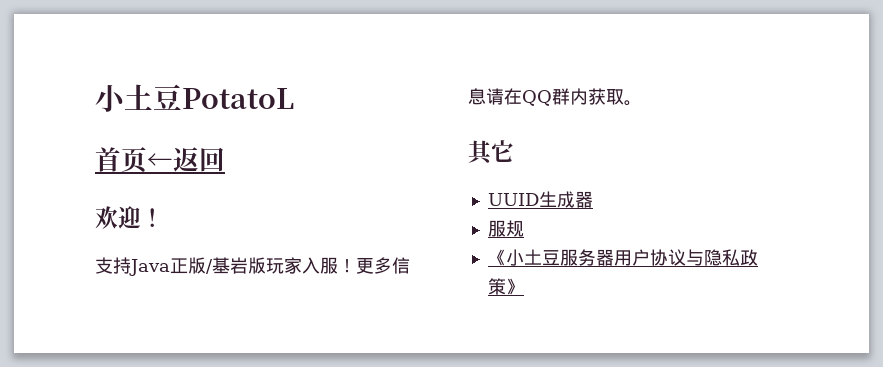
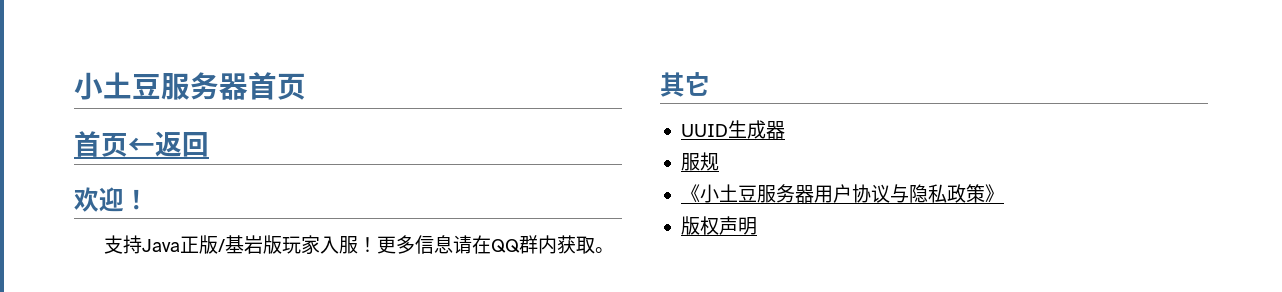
- 小土豆PotatoL
+ 小土豆服务器首页
+ 版权声明

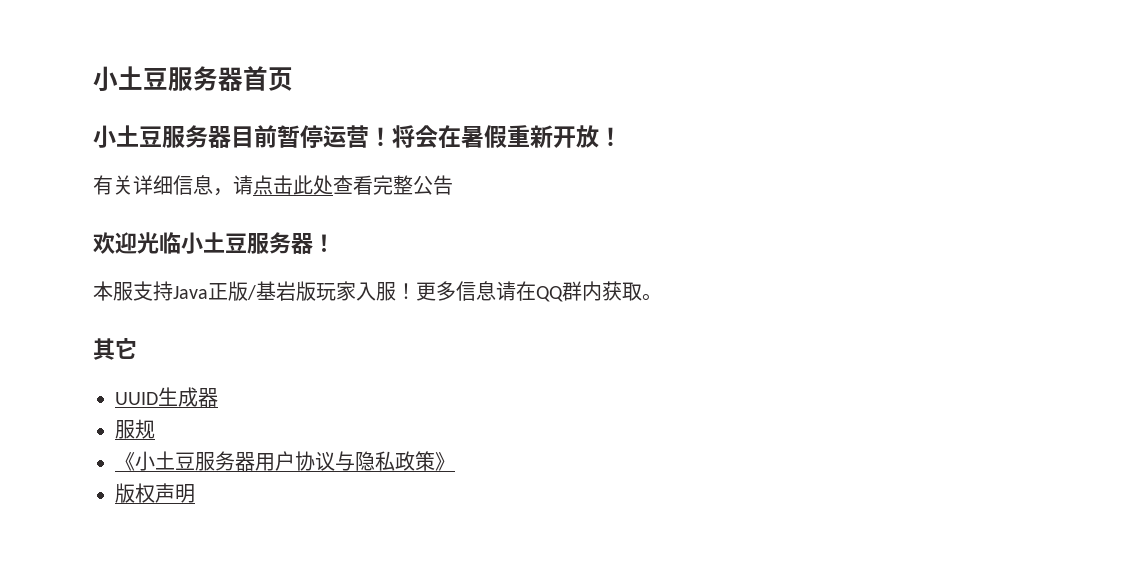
- 首页←返回
- 欢迎！
- 支持Java正版/基岩版玩家入服！
+ 小土豆服务器目前暂停运营！将会在暑假重新开放！
+ 有关详细信息，请点击此处查看完整公告
+ 欢迎光临小土豆服务器！
+ 本服支持Java正版/基岩版玩家入服！

